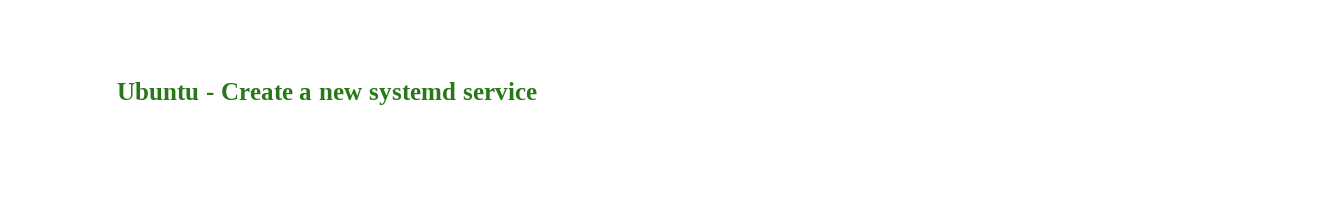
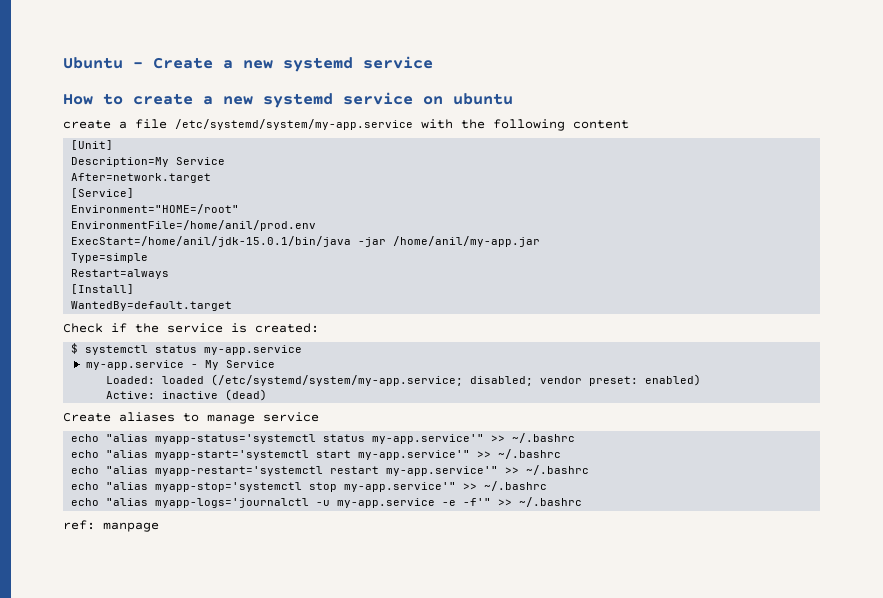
+ How to create a new systemd service on ubuntu
+ create a file /etc/systemd/system/my-app.service with the following content
+ [Unit]
+ Description=My Service
+ After=network.target
+ [Service]
+ Environment="HOME=/root"
+ EnvironmentFile=/home/anil/prod.env
+ ExecStart=/home/anil/jdk-15.0.1/bin/java -jar /home/anil/my-app.jar
+ Type=simple
+ Restart=always
+ [Install]
+ WantedBy=default.target
+ Check if the service is created:
+ $ systemctl status my-app.service
+ my-app.service - My Service
+ Loaded: loaded (/etc/systemd/system/my-app.service; disabled; vendor preset: enabled)
+ Active: inactive (dead)
+ Create aliases to manage service
+ echo "alias myapp-status='systemctl status my-app.service'" >> ~/.bashrc
+ echo "alias myapp-start='systemctl start my-app.service'" >> ~/.bashrc
+ echo "alias myapp-restart='systemctl restart my-app.service'" >> ~/.bashrc
+ echo "alias myapp-stop='systemctl stop my-app.service'" >> ~/.bashrc
+ echo "alias myapp-logs='journalctl -u my-app.service -e -f'" >> ~/.bashrc
+ ref: manpage

